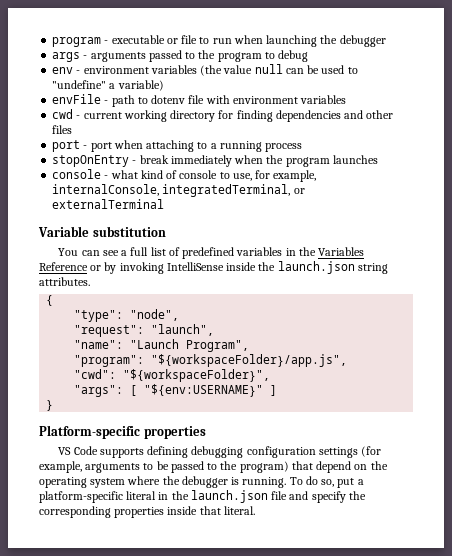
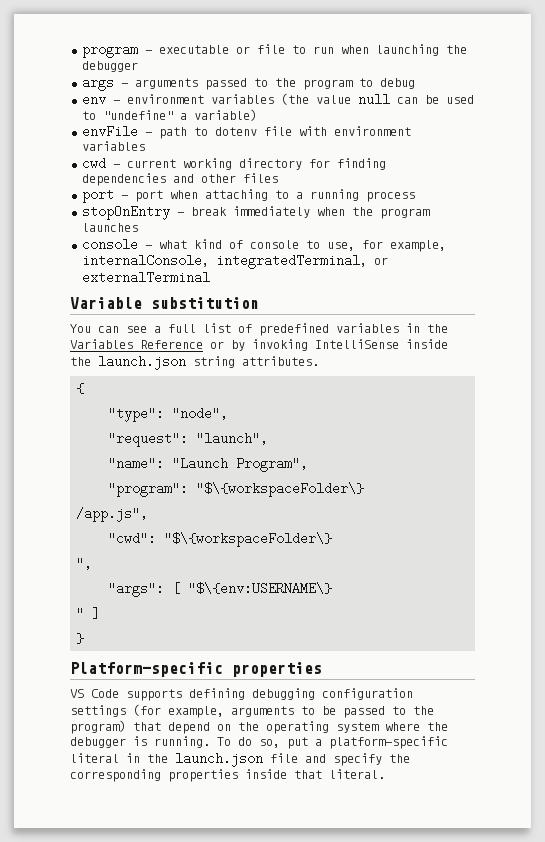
- "program": "${workspaceFolder}/app.js",
+ "program": "$\{workspaceFolder\}
+ /app.js",
- "cwd": "${workspaceFolder}",
+ "cwd": "$\{workspaceFolder\}
+ ",
- "args": [ "${env:USERNAME}" ]
+ "args": [ "$\{env:USERNAME\}
+ " ]

